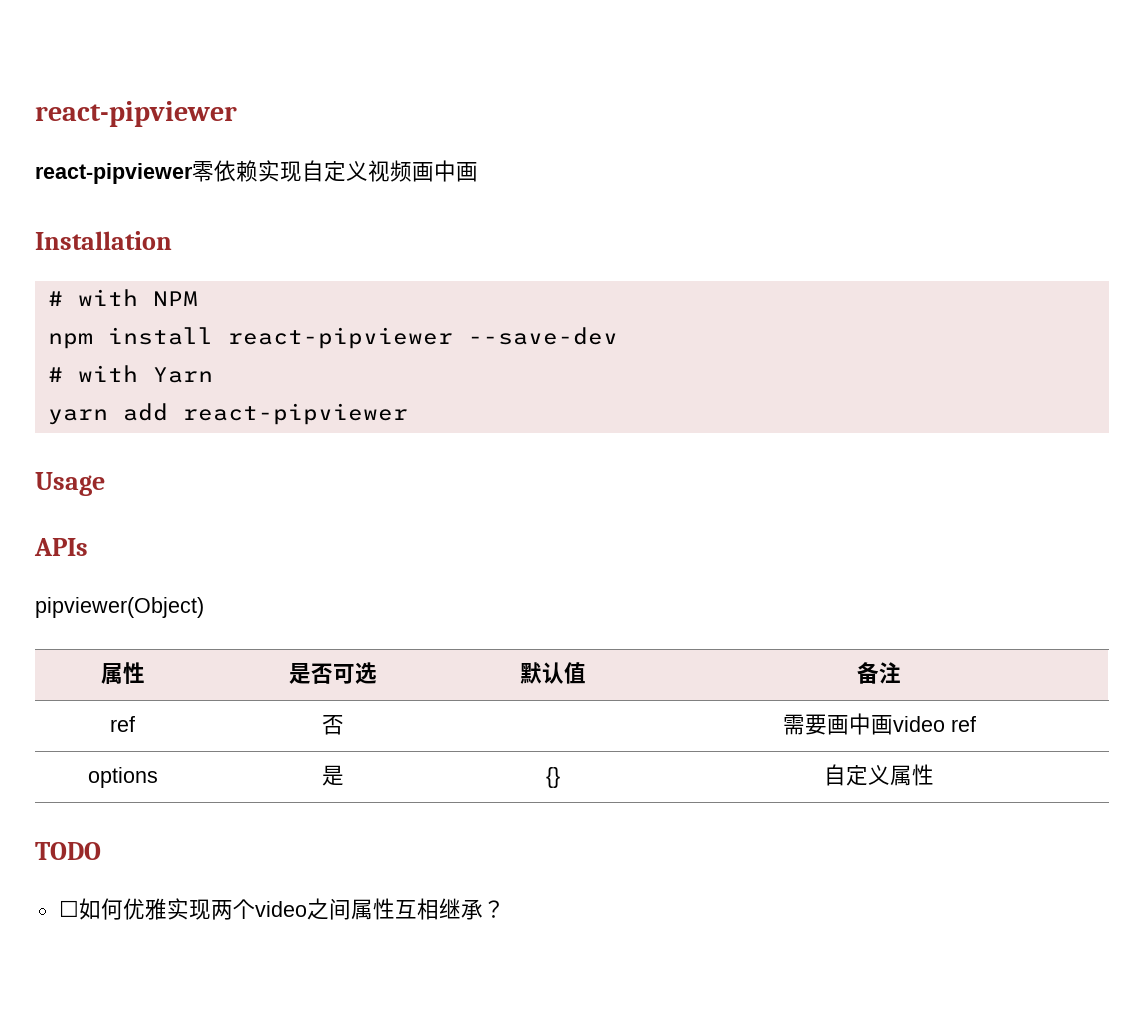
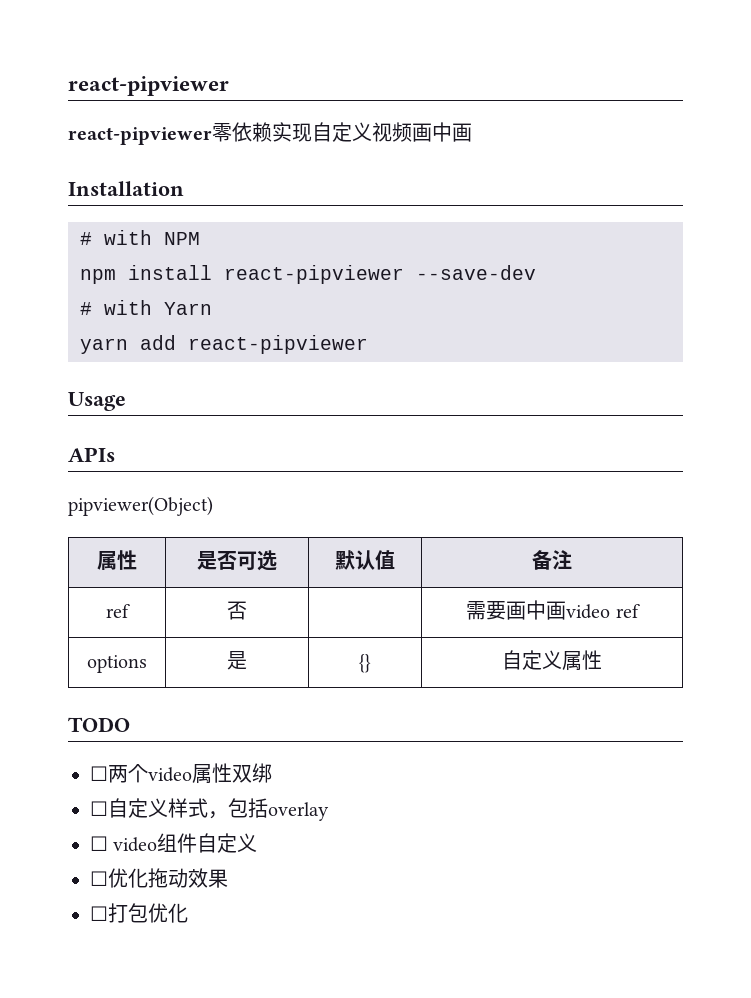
- ☐如何优雅实现两个video之间属性互相继承？
+ ☐两个video属性双绑
+ ☐自定义样式，包括overlay
+ ☐ video组件自定义
+ ☐优化拖动效果
+ ☐打包优化

